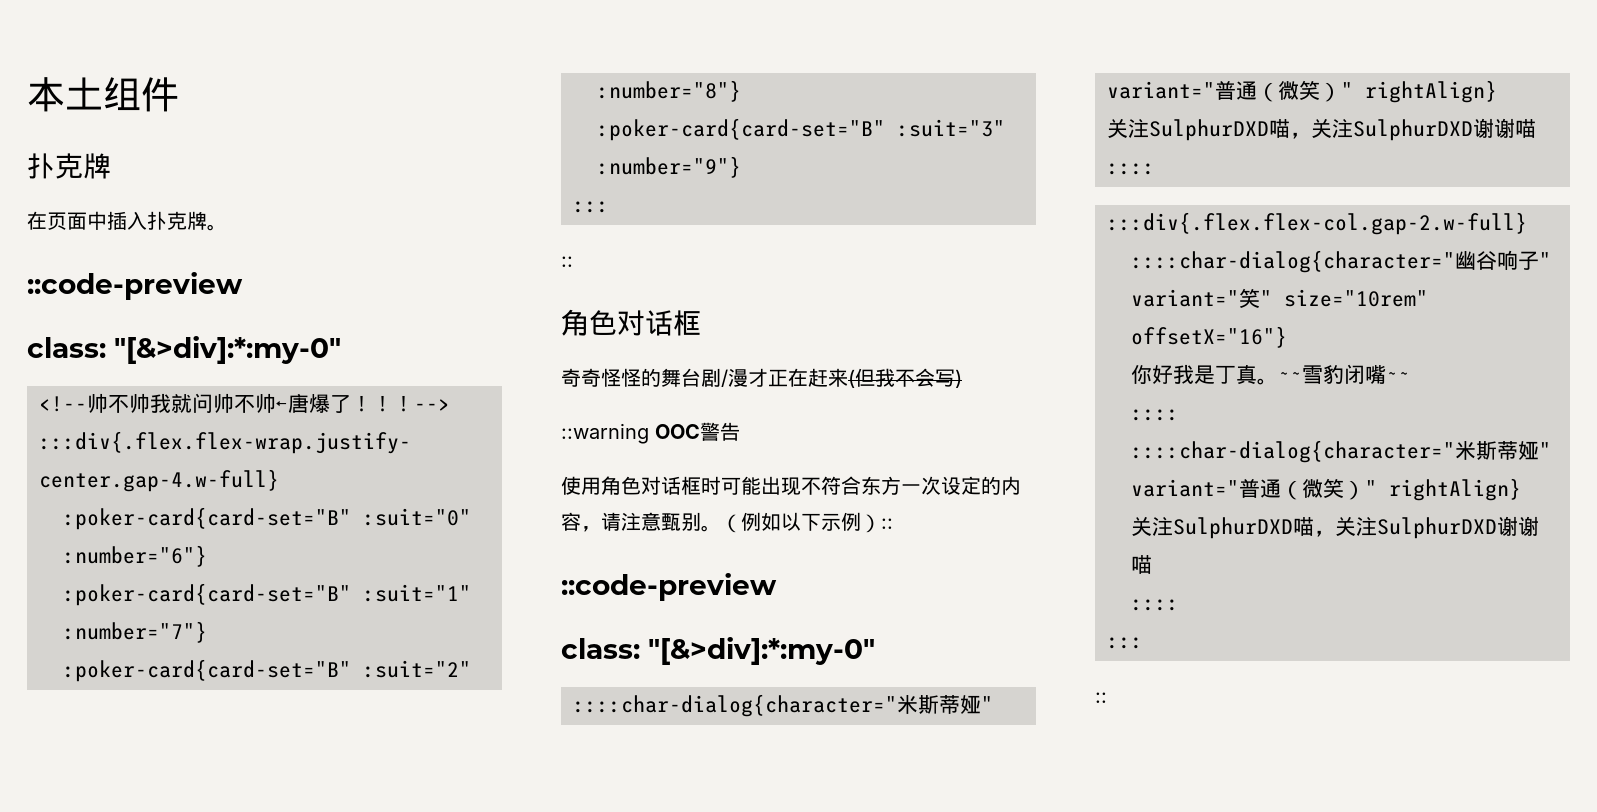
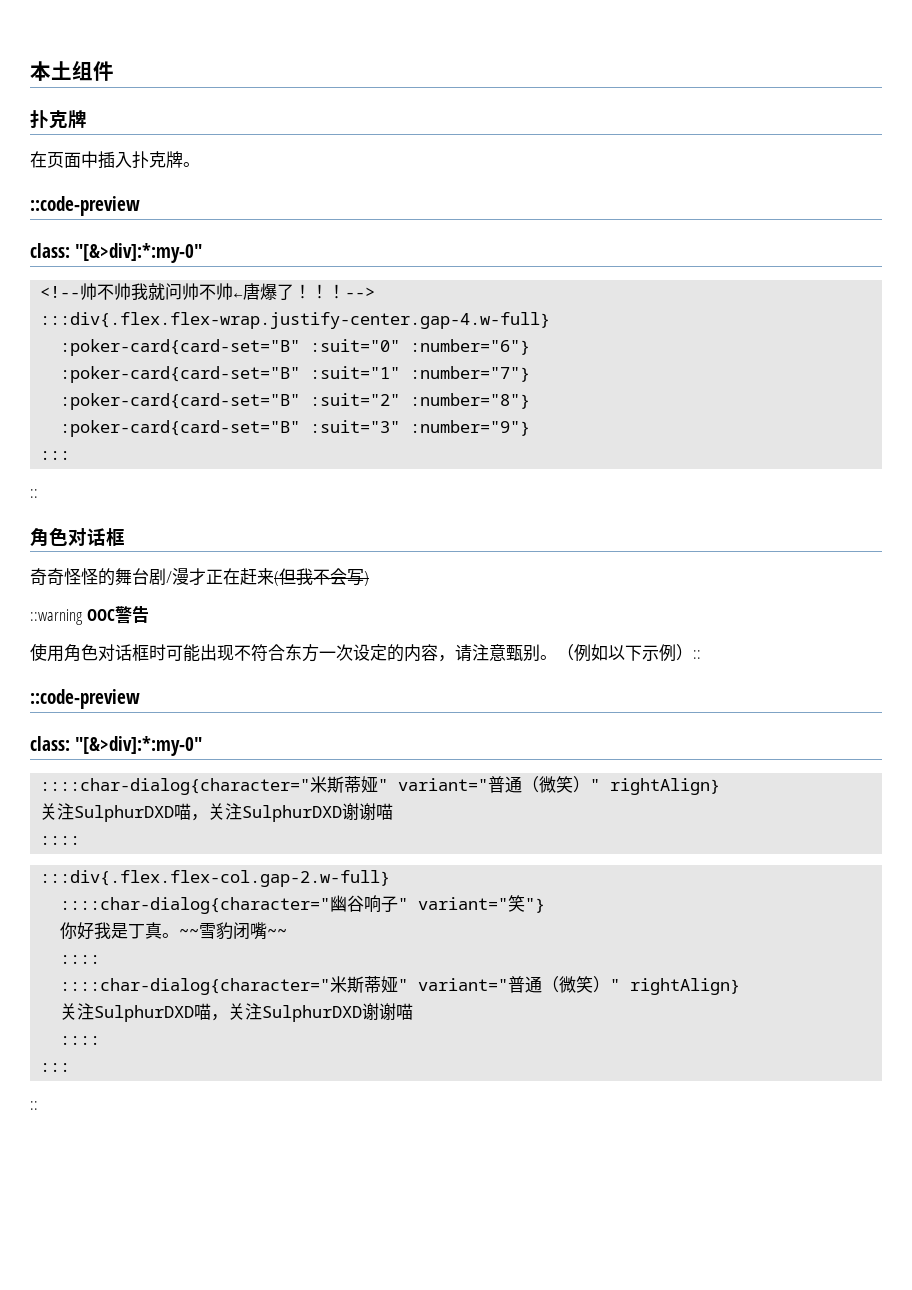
- ::::char-dialog{character="幽谷响子" variant="笑" size="10rem" offsetX="16"}
+ ::::char-dialog{character="幽谷响子" variant="笑"}

